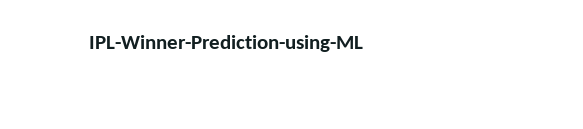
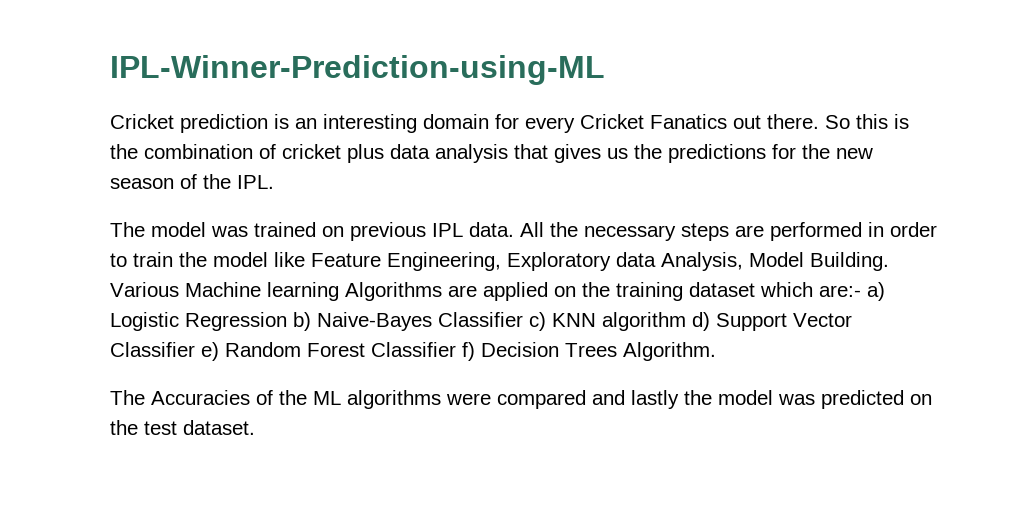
+ Cricket prediction is an interesting domain for every Cricket Fanatics out there. So this is the combination of cricket plus data analysis that gives us the predictions for the new season of the IPL.
+ The model was trained on previous IPL data. All the necessary steps are performed in order to train the model like Feature Engineering, Exploratory data Analysis, Model Building. Various Machine learning Algorithms are applied on the training dataset which are:- a) Logistic Regression b) Naive-Bayes Classifier c) KNN algorithm d) Support Vector Classifier e) Random Forest Classifier f) Decision Trees Algorithm.
+ The Accuracies of the ML algorithms were compared and lastly the model was predicted on the test dataset.

